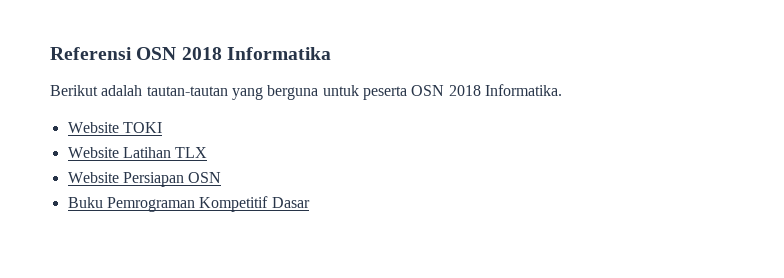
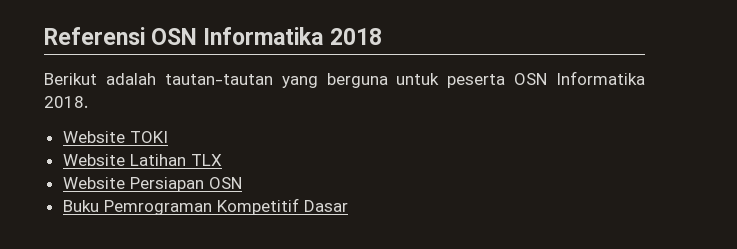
- Referensi OSN 2018 Informatika
+ Referensi OSN Informatika 2018
- Berikut adalah tautan-tautan yang berguna untuk peserta OSN 2018 Informatika.
+ Berikut adalah tautan-tautan yang berguna untuk peserta OSN Informatika 2018.

